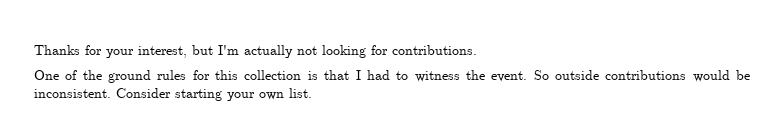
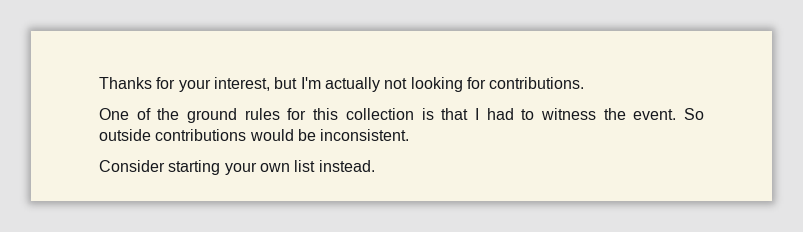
- So outside contributions would be inconsistent. Consider starting your own list.
+ So outside contributions would be inconsistent.
+ Consider starting your own list instead.

